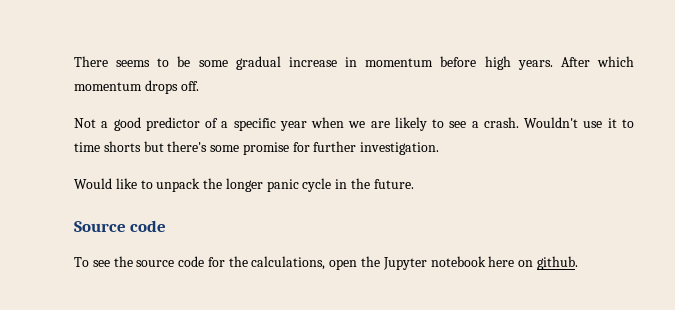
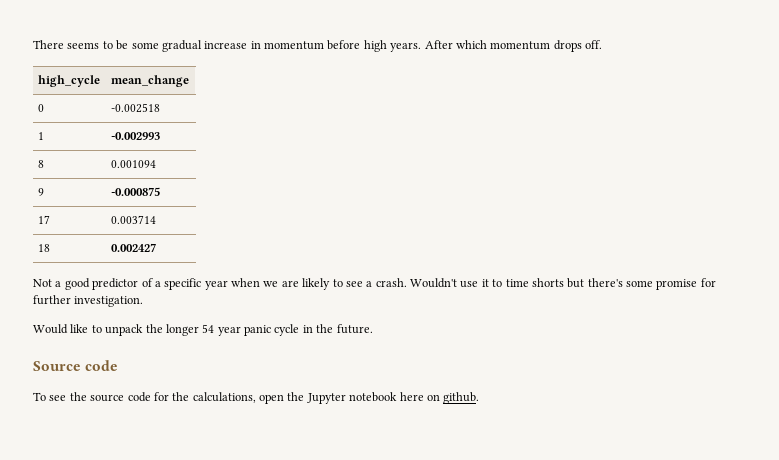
+ high_cycle | mean_change
+ 0 | -0.002518
+ 1 | -0.002993
+ 8 | 0.001094
+ 9 | -0.000875
+ 17 | 0.003714
+ 18 | 0.002427
- Would like to unpack the longer panic cycle in the future.
+ Would like to unpack the longer 54 year panic cycle in the future.

